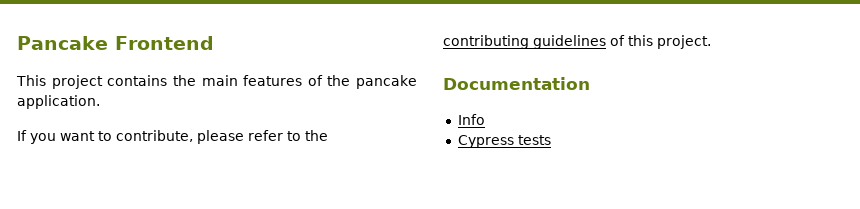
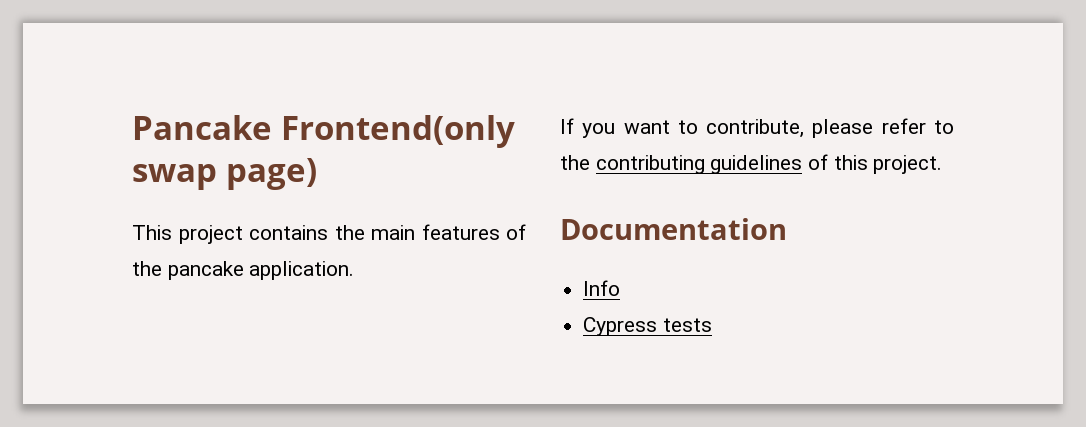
- Pancake Frontend
+ Pancake Frontend(only swap page)

